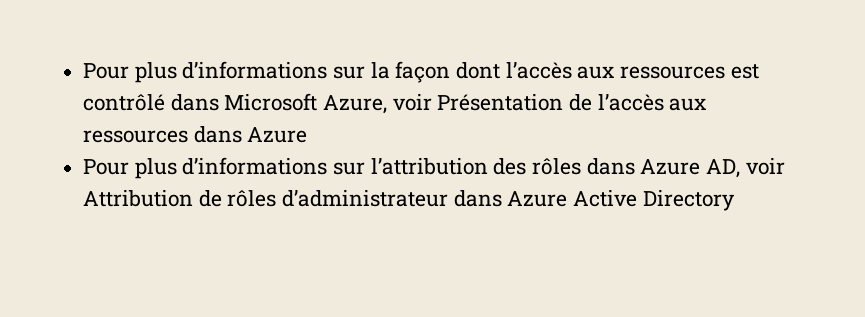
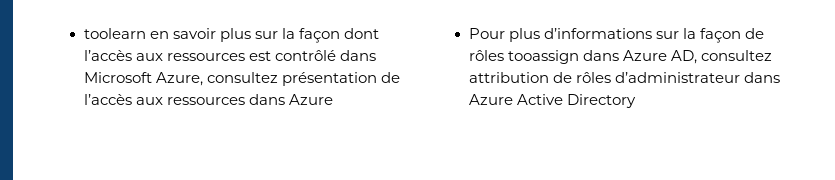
- Pour plus d’informations sur la façon dont l’accès aux ressources est contrôlé dans Microsoft Azure, voir Présentation de l’accès aux ressources dans Azure
+ toolearn en savoir plus sur la façon dont l’accès aux ressources est contrôlé dans Microsoft Azure, consultez présentation de l’accès aux ressources dans Azure
- Pour plus d’informations sur l’attribution des rôles dans Azure AD, voir Attribution de rôles d’administrateur dans Azure Active Directory
+ Pour plus d’informations sur la façon de rôles tooassign dans Azure AD, consultez attribution de rôles d’administrateur dans Azure Active Directory

